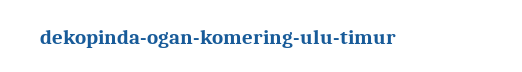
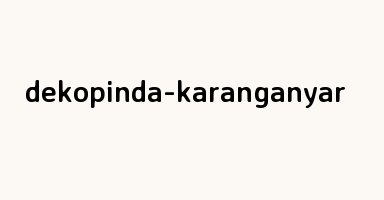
- dekopinda-ogan-komering-ulu-timur
+ dekopinda-karanganyar

